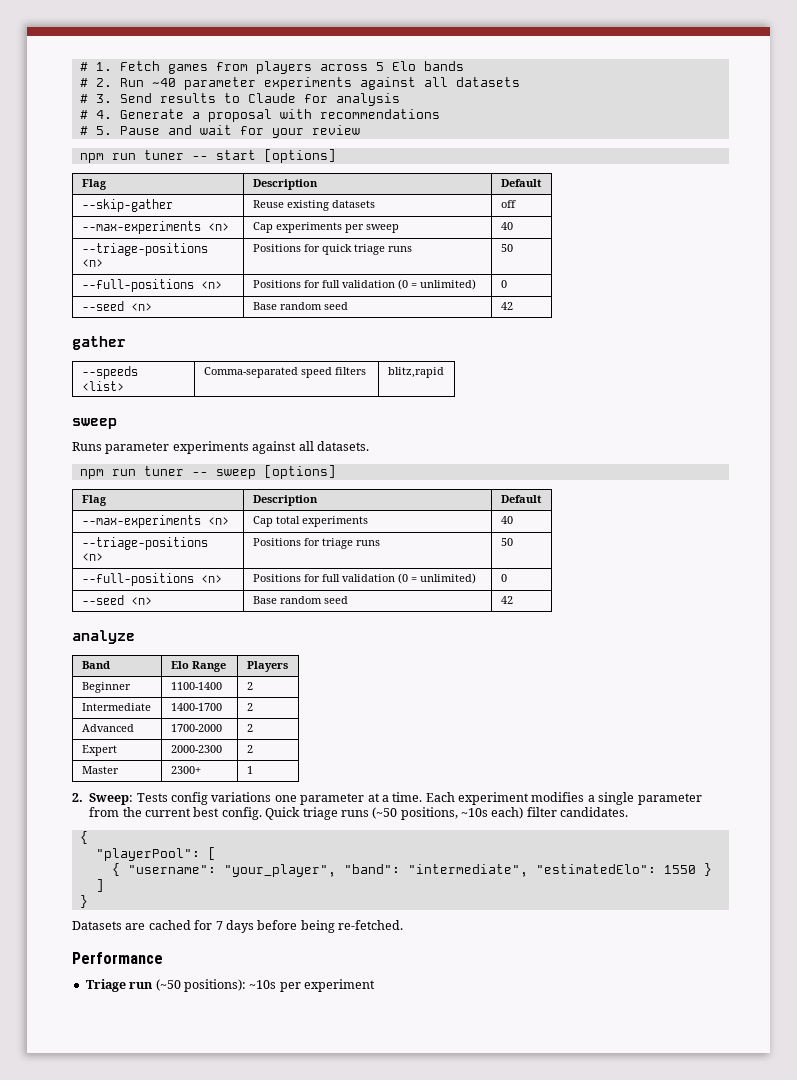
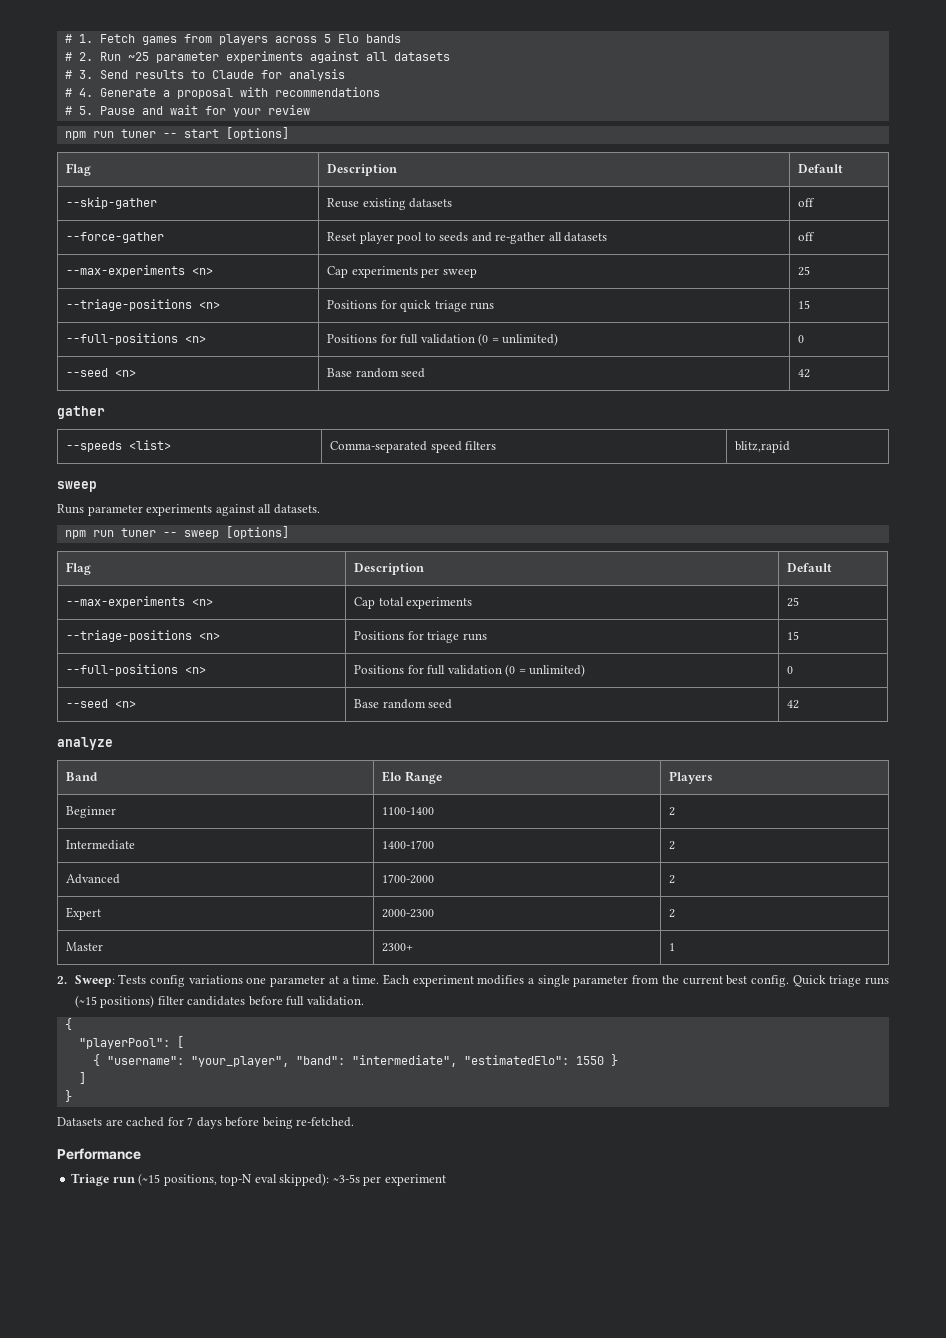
- # 2. Run ~40 parameter experiments against all datasets
+ # 2. Run ~25 parameter experiments against all datasets
+ --force-gather | Reset player pool to seeds and re-gather all datasets | off
- --max-experiments <n> | Cap experiments per sweep | 40
+ --max-experiments <n> | Cap experiments per sweep | 25
- --triage-positions <n> | Positions for quick triage runs | 50
+ --triage-positions <n> | Positions for quick triage runs | 15
- --max-experiments <n> | Cap total experiments | 40
+ --max-experiments <n> | Cap total experiments | 25
- --triage-positions <n> | Positions for triage runs | 50
+ --triage-positions <n> | Positions for triage runs | 15
- Quick triage runs (~50 positions, ~10s each) filter candidates.
+ Quick triage runs (~15 positions) filter candidates before full validation.
- Triage run (~50 positions): ~10s per experiment
+ Triage run (~15 positions, top-N eval skipped): ~3-5s per experiment

